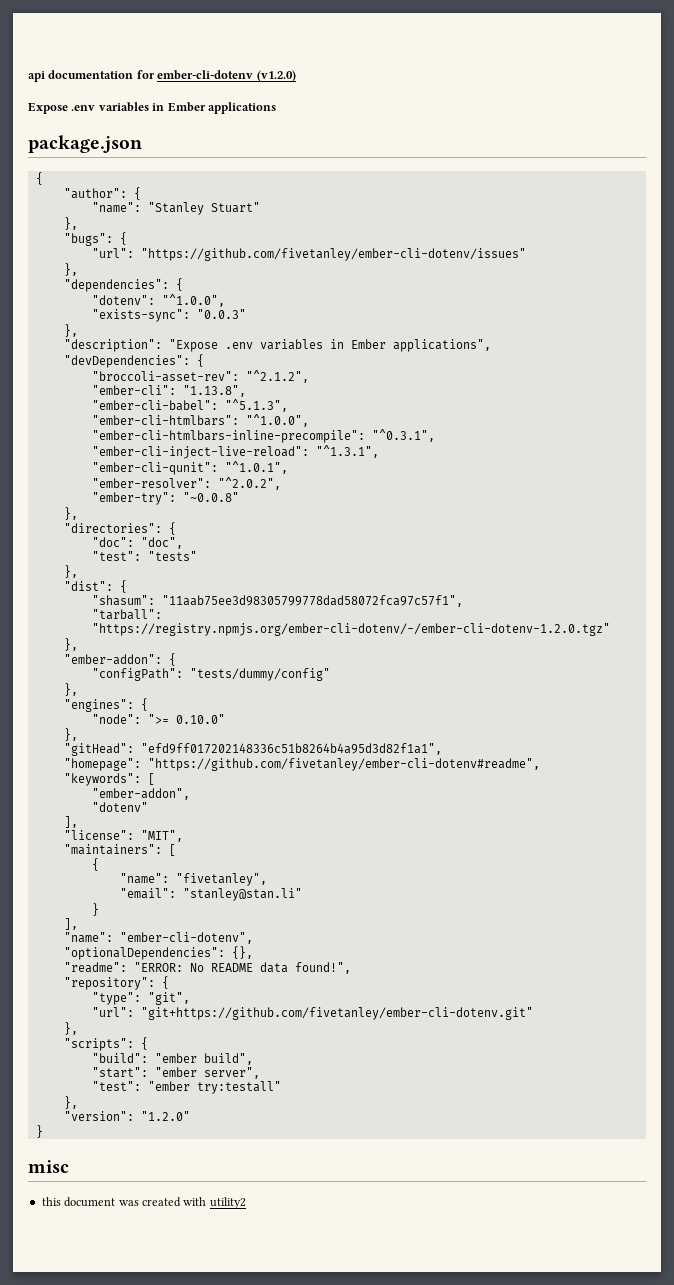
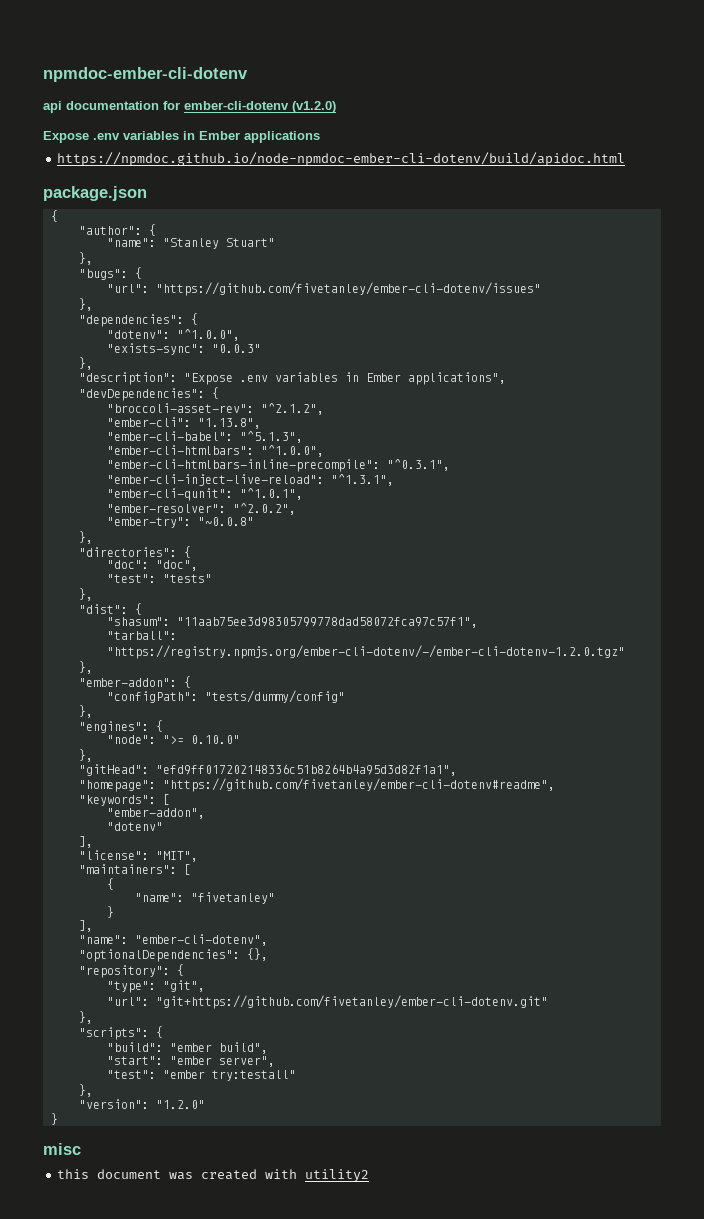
+ npmdoc-ember-cli-dotenv
+ https://npmdoc.github.io/node-npmdoc-ember-cli-dotenv/build/apidoc.html
- "name": "fivetanley",
- "email": "stanley@stan.li"
+ "name": "fivetanley"
- "readme": "ERROR: No README data found!",

